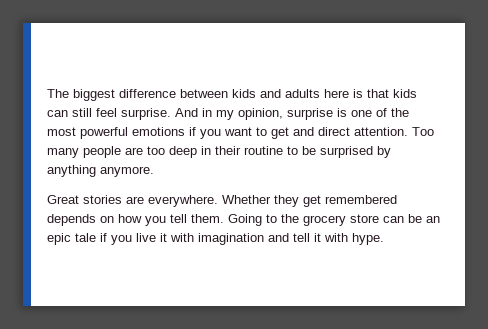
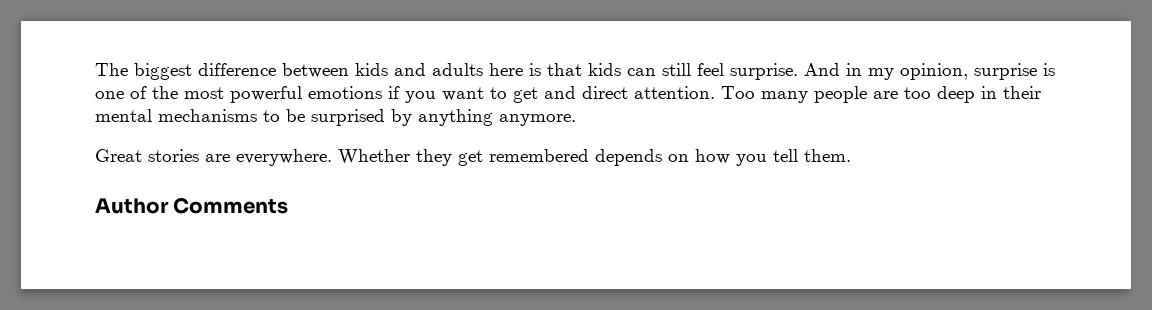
- Too many people are too deep in their routine to be surprised by anything anymore.
+ Too many people are too deep in their mental mechanisms to be surprised by anything anymore.
- Whether they get remembered depends on how you tell them. Going to the grocery store can be an epic tale if you live it with imagination and tell it with hype.
+ Whether they get remembered depends on how you tell them.
+ Author Comments

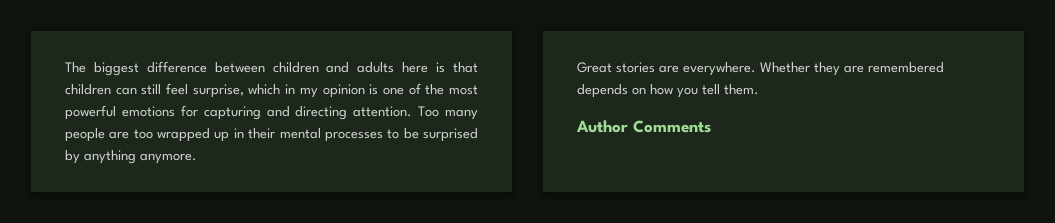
- The biggest difference between kids and adults here is that kids can still feel surprise. And in my opinion, surprise is one of the most powerful emotions if you want to get and direct attention.
+ The biggest difference between children and adults here is that children can still feel surprise, which in my opinion is one of the most powerful emotions for capturing and directing attention.
- Too many people are too deep in their mental mechanisms to be surprised by anything anymore.
+ Too many people are too wrapped up in their mental processes to be surprised by anything anymore.
- Whether they get remembered depends on how you tell them.
+ Whether they are remembered depends on how you tell them.

